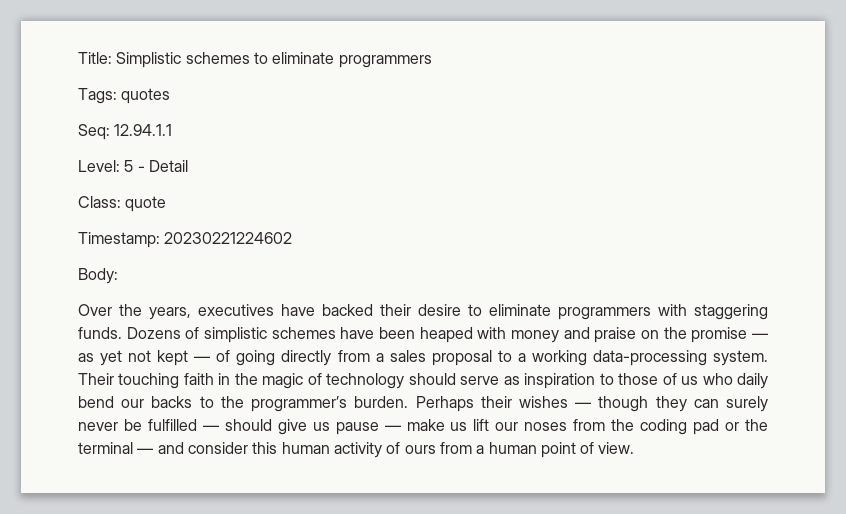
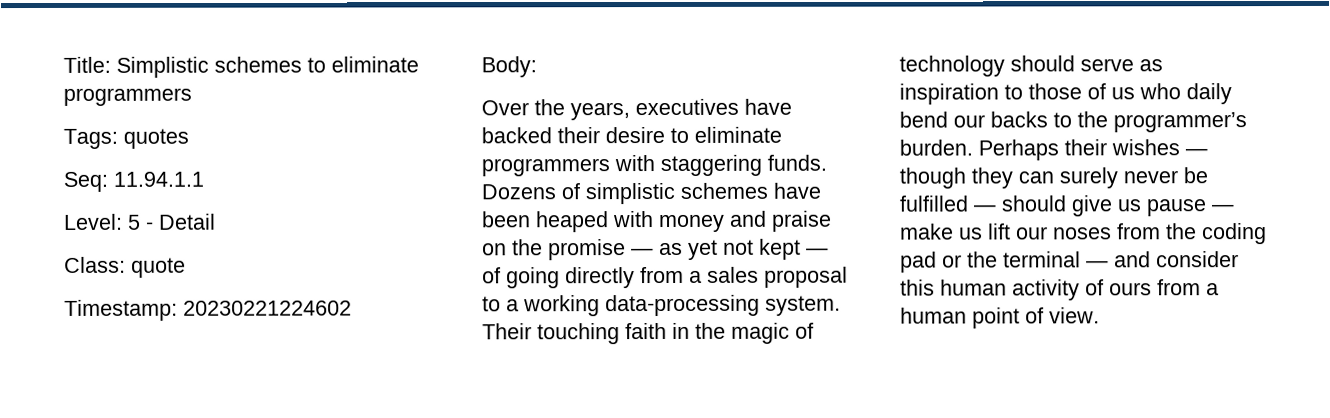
- Seq: 12.94.1.1
+ Seq: 11.94.1.1

